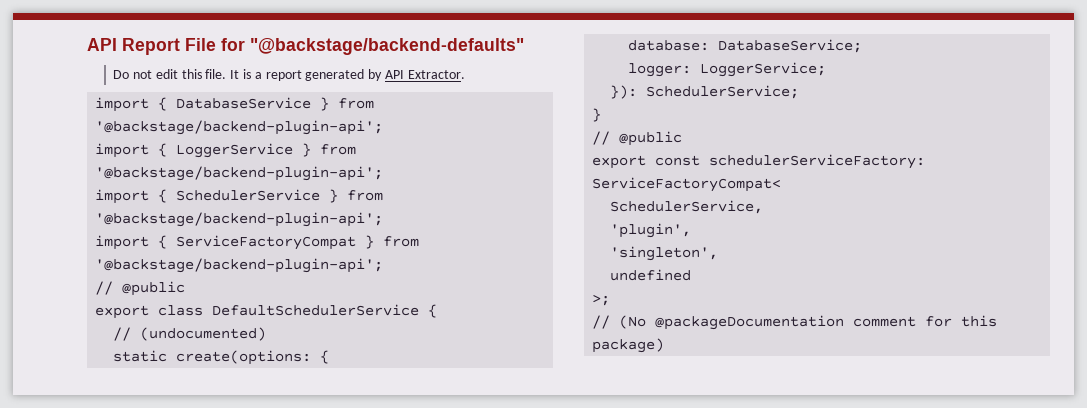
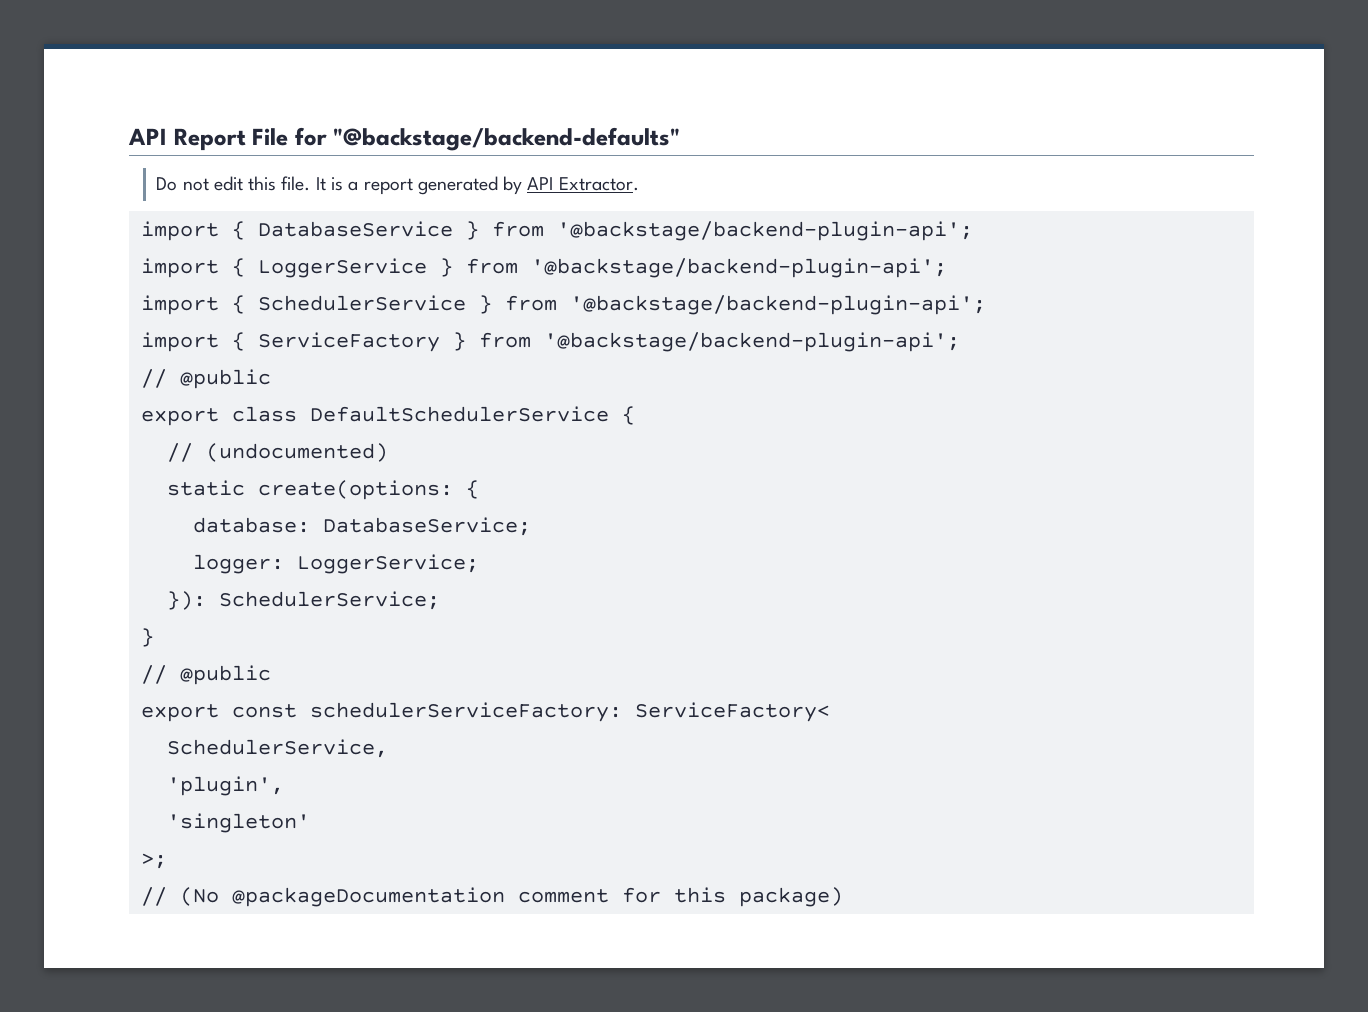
- import { ServiceFactoryCompat } from '@backstage/backend-plugin-api';
+ import { ServiceFactory } from '@backstage/backend-plugin-api';
- export const schedulerServiceFactory: ServiceFactoryCompat<
+ export const schedulerServiceFactory: ServiceFactory<
- 'singleton',
- undefined
+ 'singleton'

